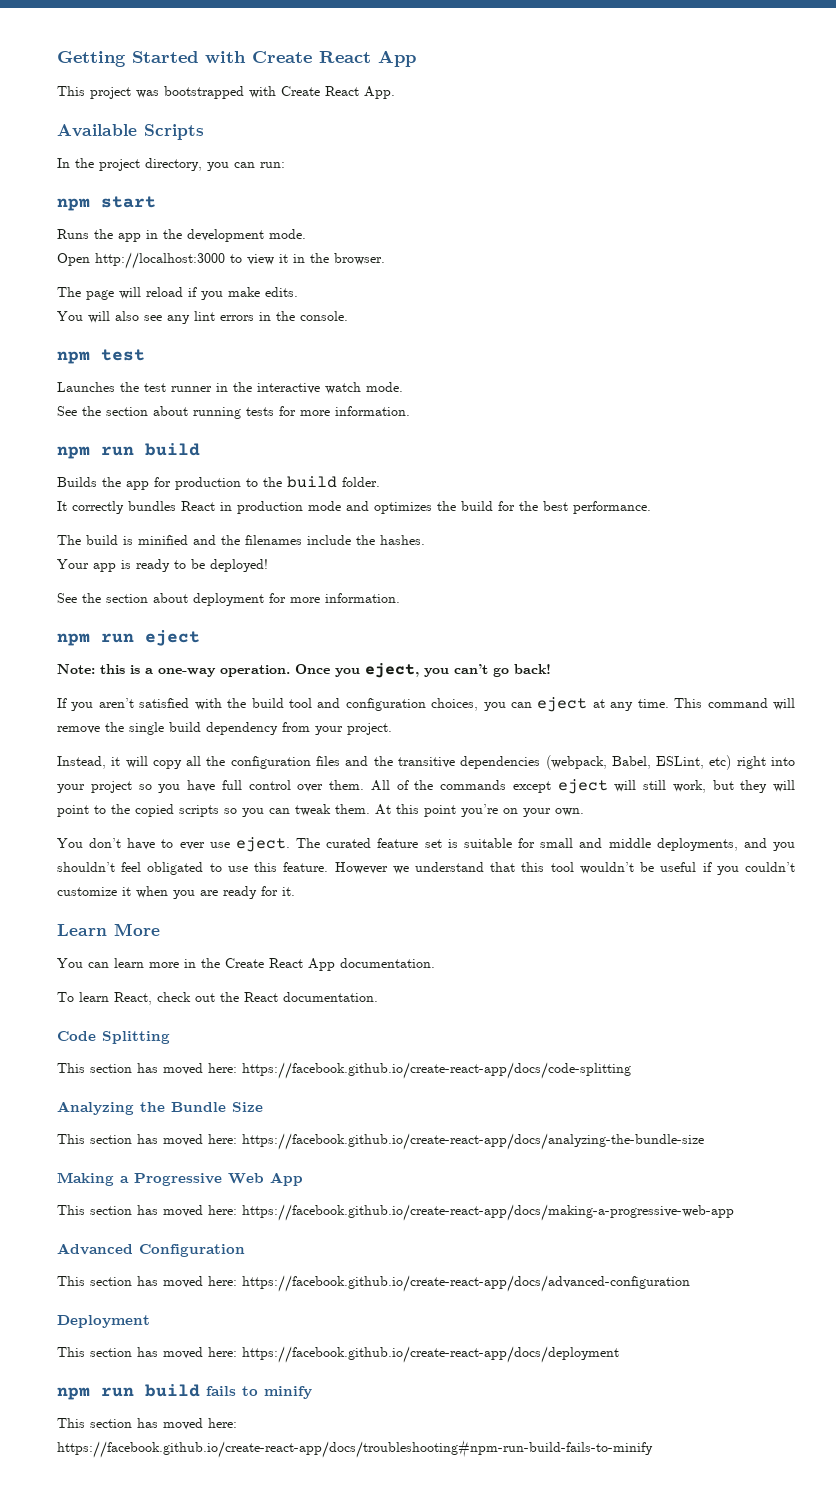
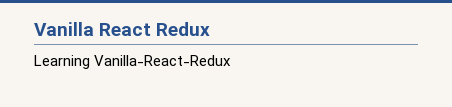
- Getting Started with Create React App
- This project was bootstrapped with Create React App.
- Available Scripts
- In the project directory, you can run:
- npm start
- Runs the app in the development mode.
- Open http://localhost:3000 to view it in the browser.
- The page will reload if you make edits.
- You will also see any lint errors in the console.
- npm test
- Launches the test runner in the interactive watch mode.
- See the section about running tests for more information.
- npm run build
- Builds the app for production to the build folder.
- It correctly bundles React in production mode and optimizes the build for the best performance.
- The build is minified and the filenames include the hashes.
- Your app is ready to be deployed!
- See the section about deployment for more information.
- npm run eject
- Note: this is a one-way operation. Once you eject, you can’t go back!
- If you aren’t satisfied with the build tool and configuration choices, you can eject at any time. This command will remove the single build dependency from your project.
- Instead, it will copy all the configuration files and the transitive dependencies (webpack, Babel, ESLint, etc) right into your project so you have full control over them. All of the commands except eject will still work, but they will point to the copied scripts so you can tweak them. At this point you’re on your own.
- You don’t have to ever use eject. The curated feature set is suitable for small and middle deployments, and you shouldn’t feel obligated to use this feature. However we understand that this tool wouldn’t be useful if you couldn’t customize it when you are ready for it.
- Learn More
- You can learn more in the Create React App documentation.
- To learn React, check out the React documentation.
- Code Splitting
- This section has moved here: https://facebook.github.io/create-react-app/docs/code-splitting
- Analyzing the Bundle Size
- This section has moved here: https://facebook.github.io/create-react-app/docs/analyzing-the-bundle-size
- Making a Progressive Web App
- This section has moved here: https://facebook.github.io/create-react-app/docs/making-a-progressive-web-app
- Advanced Configuration
- This section has moved here: https://facebook.github.io/create-react-app/docs/advanced-configuration
- Deployment
- This section has moved here: https://facebook.github.io/create-react-app/docs/deployment
- npm run build fails to minify
- This section has moved here: https://facebook.github.io/create-react-app/docs/troubleshooting#npm-run-build-fails-to-minify
+ Vanilla React Redux
+ Learning Vanilla-React-Redux

